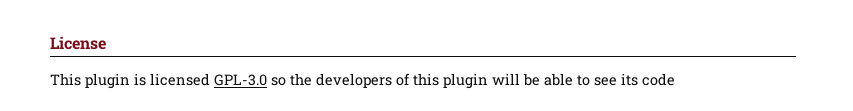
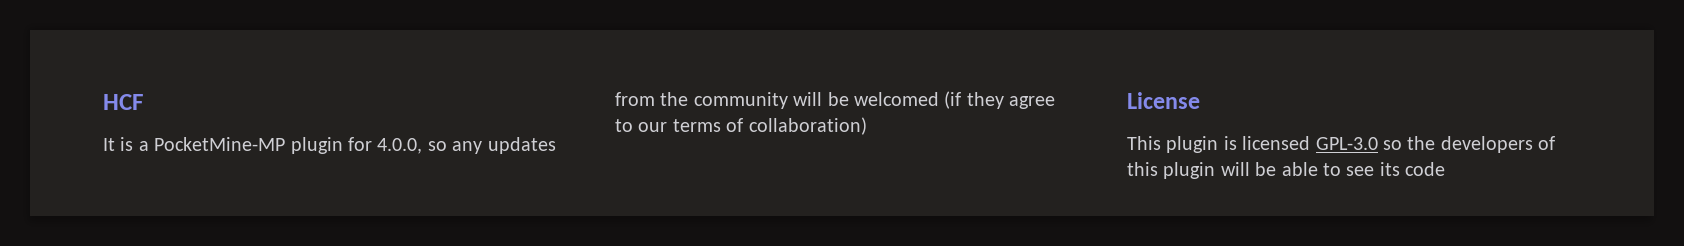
+ HCF
+ It is a PocketMine-MP plugin for 4.0.0, so any updates from the community will be welcomed (if they agree to our terms of collaboration)

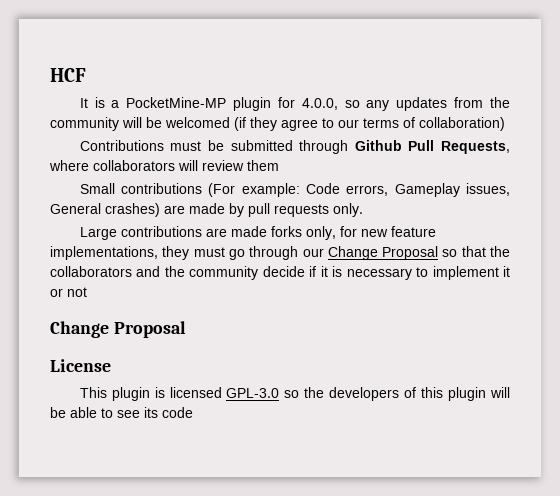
+ Contributions must be submitted through Github Pull Requests, where collaborators will review them
+ Small contributions (For example: Code errors, Gameplay issues, General crashes) are made by pull requests only.
+ Large contributions are made forks only, for new feature implementations, they must go through our Change Proposal so that the collaborators and the community decide if it is necessary to implement it or not
+ Change Proposal

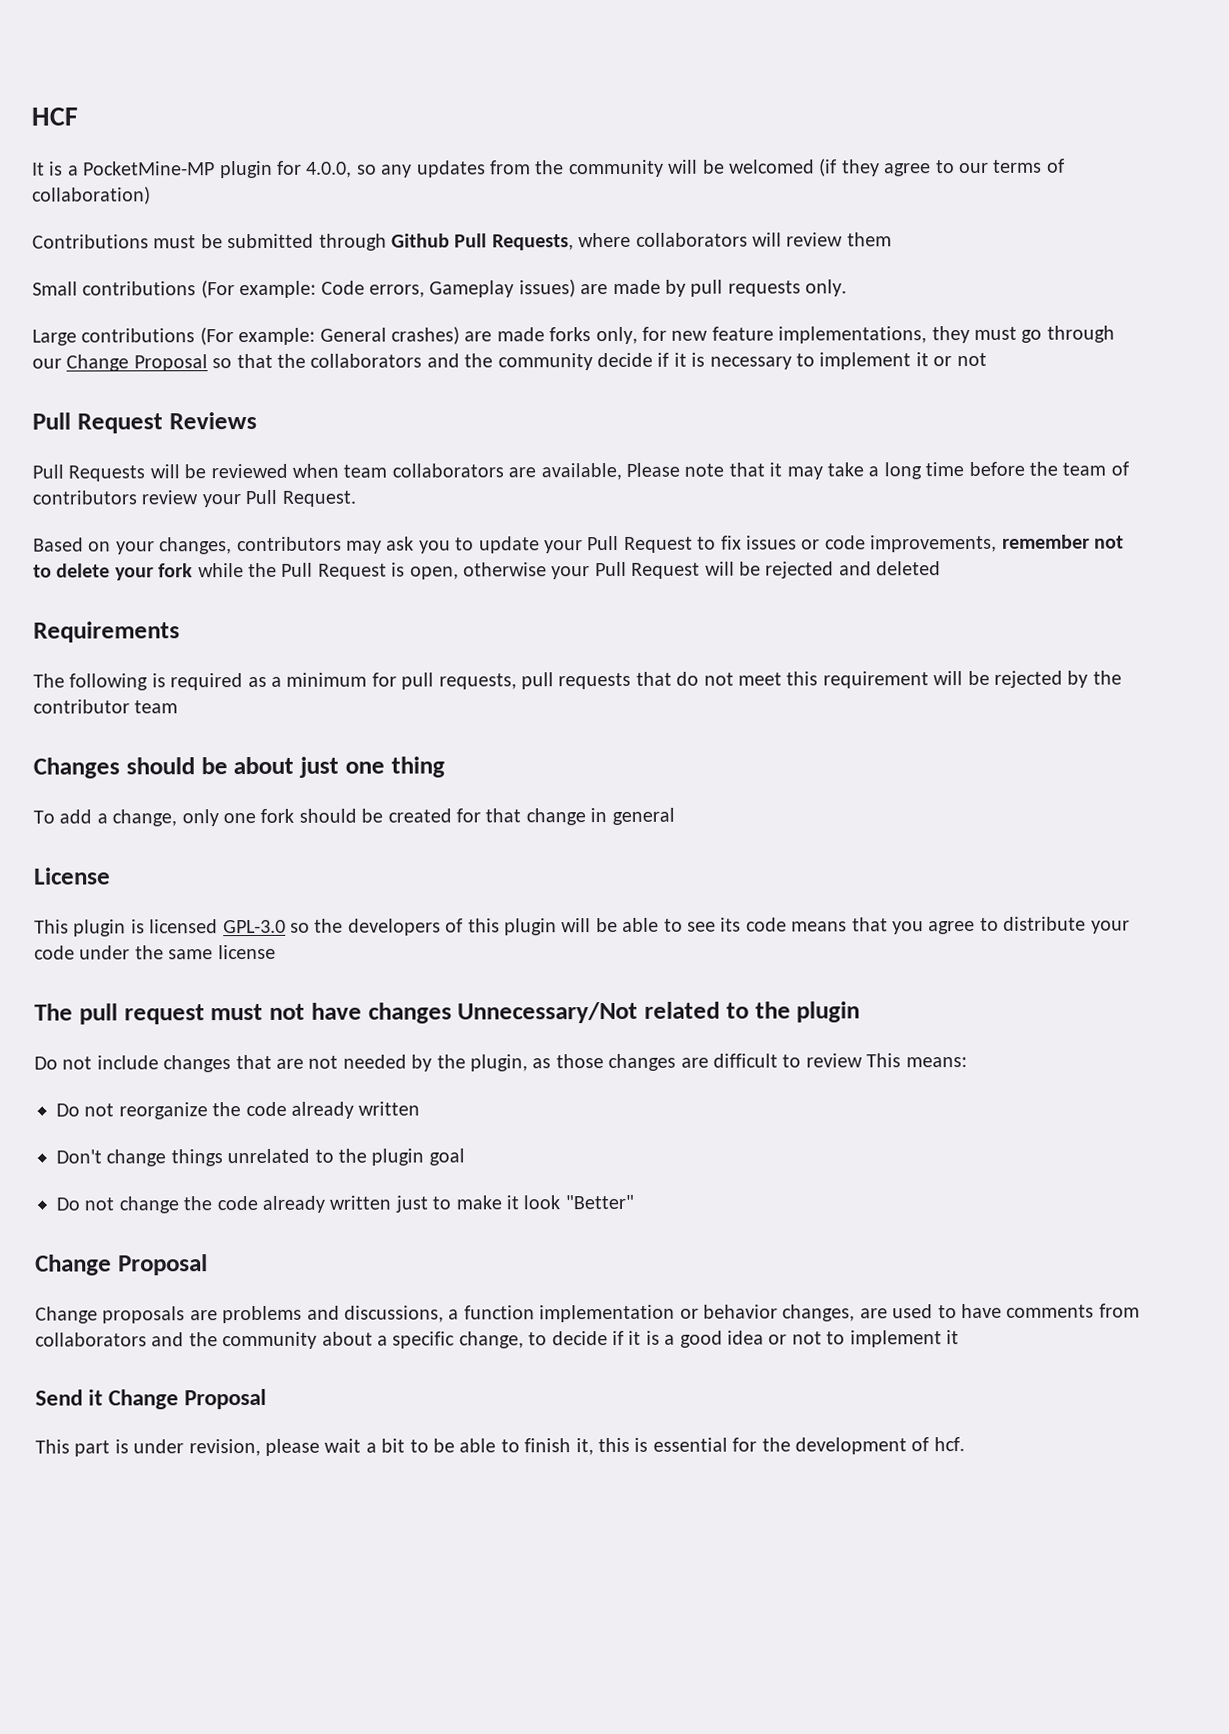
- Small contributions (For example: Code errors, Gameplay issues, General crashes) are made by pull requests only.
+ Small contributions (For example: Code errors, Gameplay issues) are made by pull requests only.
- Large contributions are made forks only, for new feature implementations, they must go through our Change Proposal so that the collaborators and the community decide if it is necessary to implement it or not
- Change Proposal
+ Large contributions (For example: General crashes) are made forks only, for new feature implementations, they must go through our Change Proposal so that the collaborators and the community decide if it is necessary to implement it or not
+ Pull Request Reviews
+ Pull Requests will be reviewed when team collaborators are available, Please note that it may take a long time before the team of contributors review your Pull Request.
+ Based on your changes, contributors may ask you to update your Pull Request to fix issues or code improvements, remember not to delete your fork while the Pull Request is open, otherwise your Pull Request will be rejected and deleted
+ Requirements
+ The following is required as a minimum for pull requests, pull requests that do not meet this requirement will be rejected by the contributor team
+ Changes should be about just one thing
+ To add a change, only one fork should be created for that change in general
- This plugin is licensed GPL-3.0 so the developers of this plugin will be able to see its code
+ This plugin is licensed GPL-3.0 so the developers of this plugin will be able to see its code means that you agree to distribute your code under the same license
+ The pull request must not have changes Unnecessary/Not related to the plugin
+ Do not include changes that are not needed by the plugin, as those changes are difficult to review This means:
+ Do not reorganize the code already written
+ Don't change things unrelated to the plugin goal
+ Do not change the code already written just to make it look "Better"
+ Change Proposal
+ Change proposals are problems and discussions, a function implementation or behavior changes, are used to have comments from collaborators and the community about a specific change, to decide if it is a good idea or not to implement it
+ Send it Change Proposal
+ This part is under revision, please wait a bit to be able to finish it, this is essential for the development of hcf.

